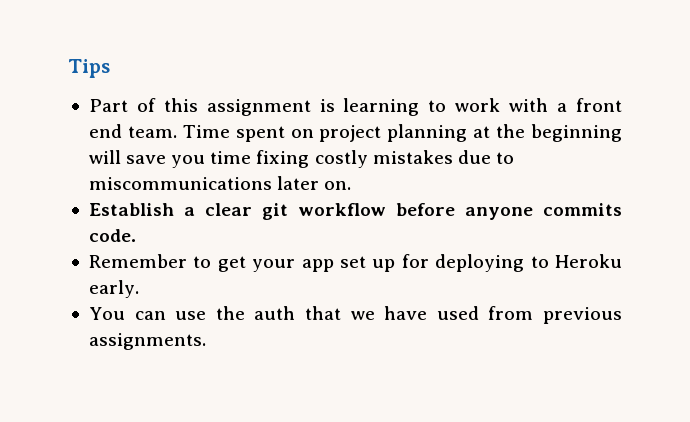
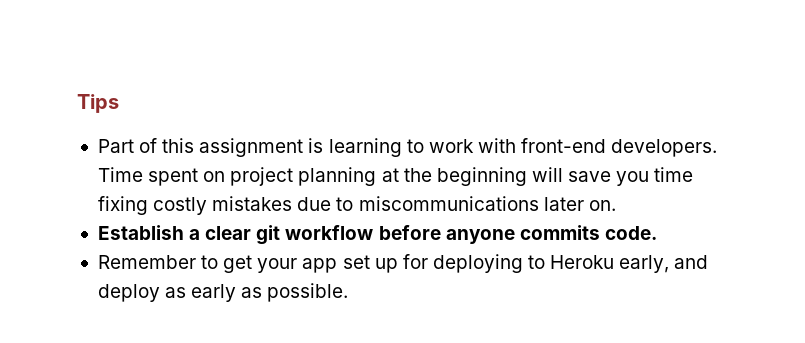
- Part of this assignment is learning to work with a front end team.
+ Part of this assignment is learning to work with front-end developers.
- Remember to get your app set up for deploying to Heroku early.
- You can use the auth that we have used from previous assignments.
+ Remember to get your app set up for deploying to Heroku early, and deploy as early as possible.

